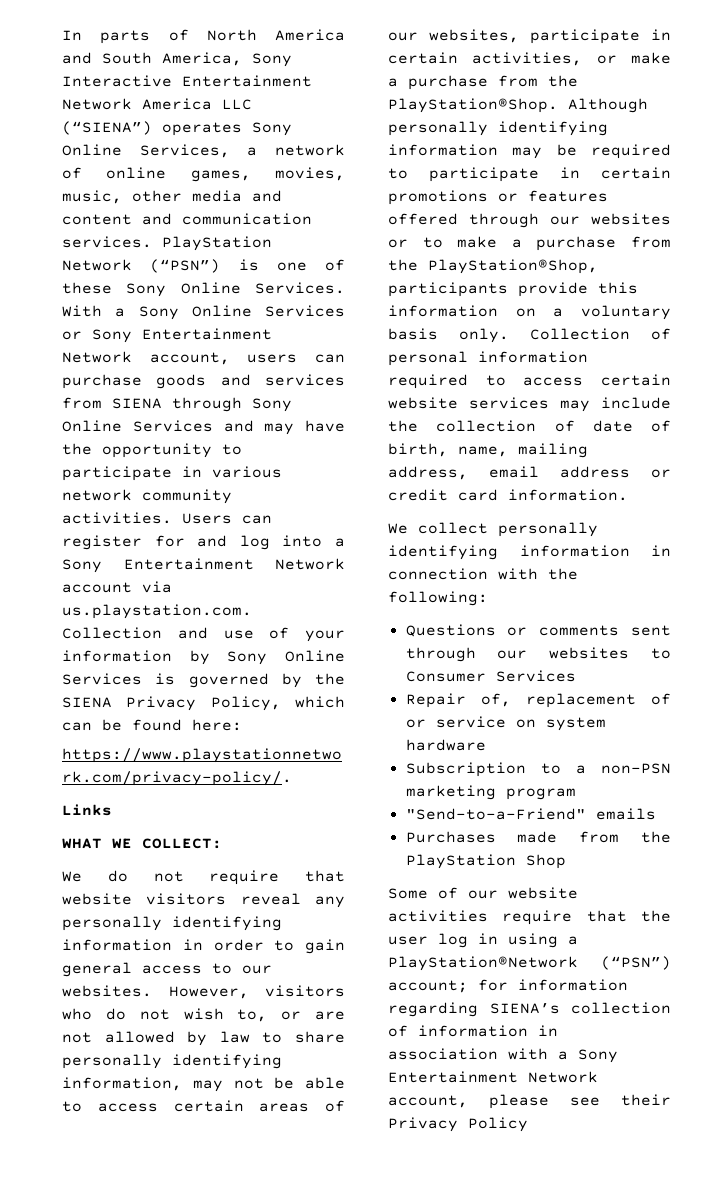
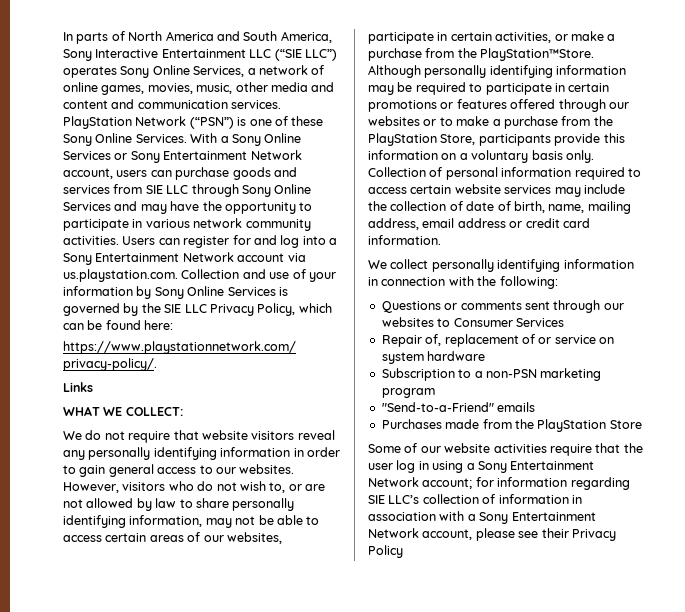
- In parts of North America and South America, Sony Interactive Entertainment Network America LLC (“SIENA”) operates Sony Online Services, a network of online games, movies, music, other media and content and communication services.
+ In parts of North America and South America, Sony Interactive Entertainment LLC (“SIE LLC”) operates Sony Online Services, a network of online games, movies, music, other media and content and communication services.
- With a Sony Online Services or Sony Entertainment Network account, users can purchase goods and services from SIENA through Sony Online Services and may have the opportunity to participate in various network community activities.
+ With a Sony Online Services or Sony Entertainment Network account, users can purchase goods and services from SIE LLC through Sony Online Services and may have the opportunity to participate in various network community activities.
- Users can register for and log into a Sony Entertainment Network account via us.playstation.com. Collection and use of your information by Sony Online Services is governed by the SIENA Privacy Policy, which can be found here:
+ Users can register for and log into a Sony Entertainment Network account via us.playstation.com. Collection and use of your information by Sony Online Services is governed by the SIE LLC Privacy Policy, which can be found here:
- However, visitors who do not wish to, or are not allowed by law to share personally identifying information, may not be able to access certain areas of our websites, participate in certain activities, or make a purchase from the PlayStation®Shop.
+ However, visitors who do not wish to, or are not allowed by law to share personally identifying information, may not be able to access certain areas of our websites, participate in certain activities, or make a purchase from the PlayStation™Store.
- Although personally identifying information may be required to participate in certain promotions or features offered through our websites or to make a purchase from the PlayStation®Shop, participants provide this information on a voluntary basis only.
+ Although personally identifying information may be required to participate in certain promotions or features offered through our websites or to make a purchase from the PlayStation Store, participants provide this information on a voluntary basis only.
- Purchases made from the PlayStation Shop
+ Purchases made from the PlayStation Store
- Some of our website activities require that the user log in using a PlayStation®Network (“PSN”) account; for information regarding SIENA’s collection of information in association with a Sony Entertainment Network account, please see their Privacy Policy
+ Some of our website activities require that the user log in using a Sony Entertainment Network account; for information regarding SIE LLC’s collection of information in association with a Sony Entertainment Network account, please see their Privacy Policy

